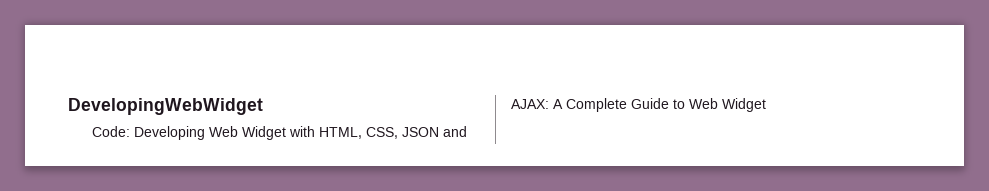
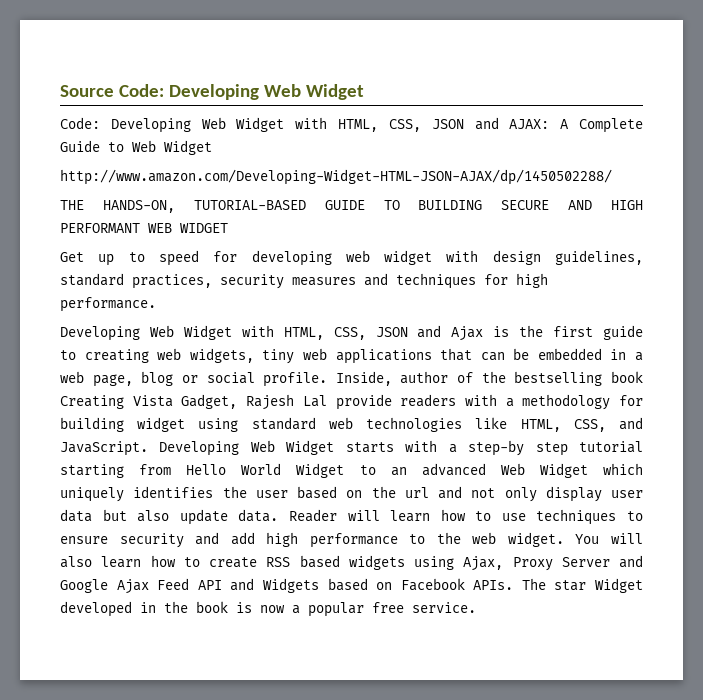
- DevelopingWebWidget
+ Source Code: Developing Web Widget
+ http://www.amazon.com/Developing-Widget-HTML-JSON-AJAX/dp/1450502288/
+ THE HANDS-ON, TUTORIAL-BASED GUIDE TO BUILDING SECURE AND HIGH PERFORMANT WEB WIDGET
+ Get up to speed for developing web widget with design guidelines, standard practices, security measures and techniques for high performance.
+ Developing Web Widget with HTML, CSS, JSON and Ajax is the first guide to creating web widgets, tiny web applications that can be embedded in a web page, blog or social profile. Inside, author of the bestselling book Creating Vista Gadget, Rajesh Lal provide readers with a methodology for building widget using standard web technologies like HTML, CSS, and JavaScript. Developing Web Widget starts with a step-by step tutorial starting from Hello World Widget to an advanced Web Widget which uniquely identifies the user based on the url and not only display user data but also update data. Reader will learn how to use techniques to ensure security and add high performance to the web widget. You will also learn how to create RSS based widgets using Ajax, Proxy Server and Google Ajax Feed API and Widgets based on Facebook APIs. The star Widget developed in the book is now a popular free service.

